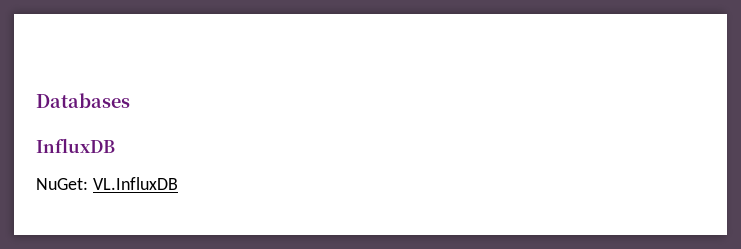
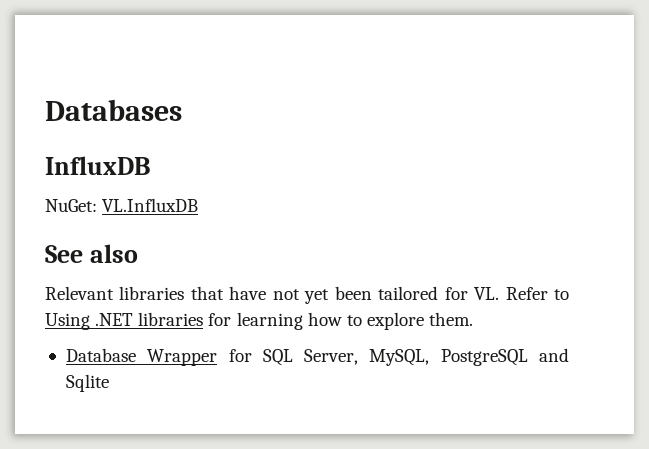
+ See also
+ Relevant libraries that have not yet been tailored for VL. Refer to Using .NET libraries for learning how to explore them.
+ Database Wrapper for SQL Server, MySQL, PostgreSQL and Sqlite

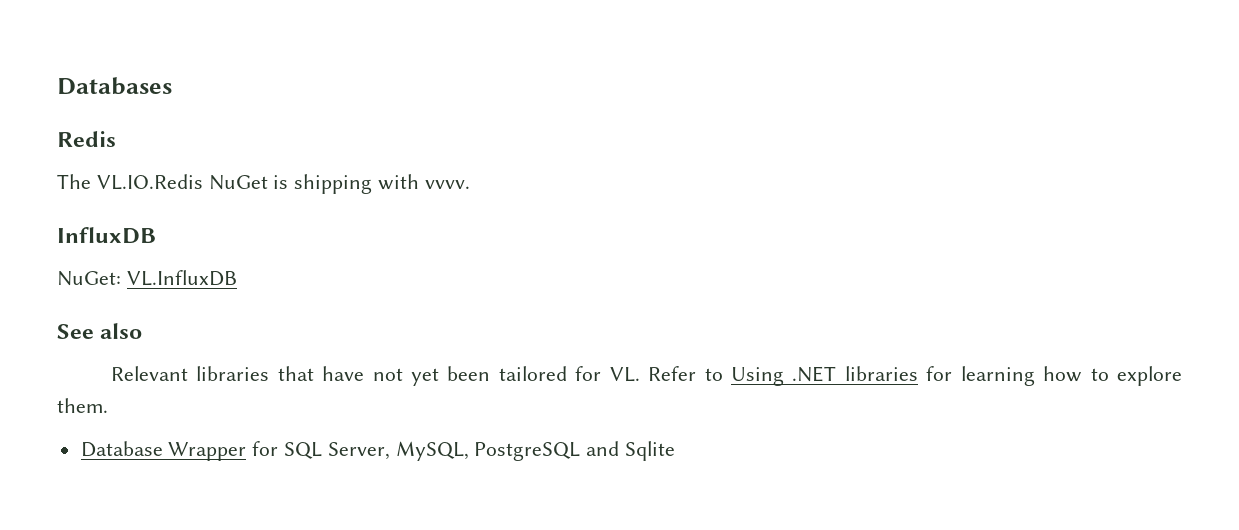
+ Redis
+ The VL.IO.Redis NuGet is shipping with vvvv.

